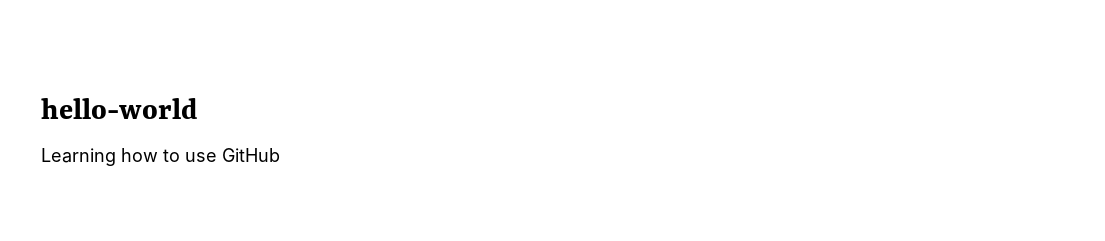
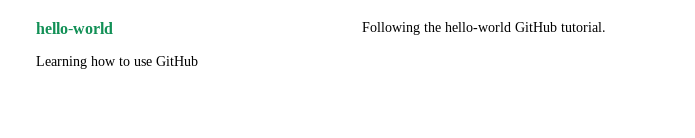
+ Following the hello-world GitHub tutorial.

